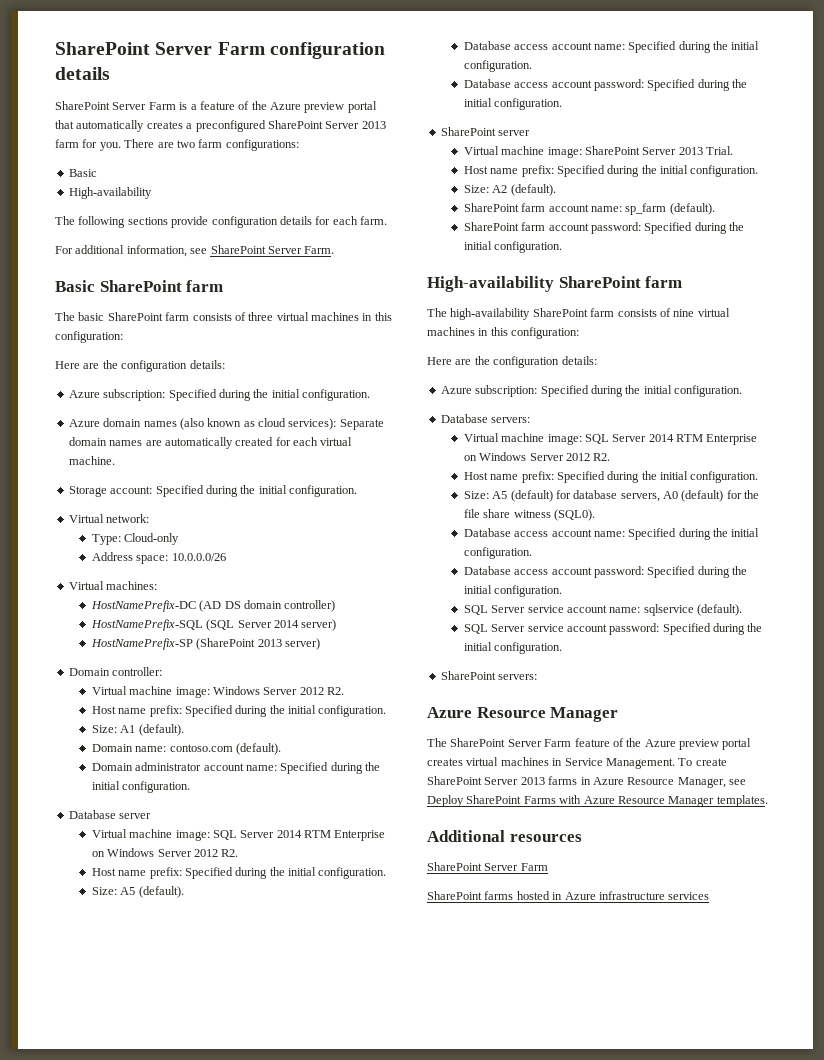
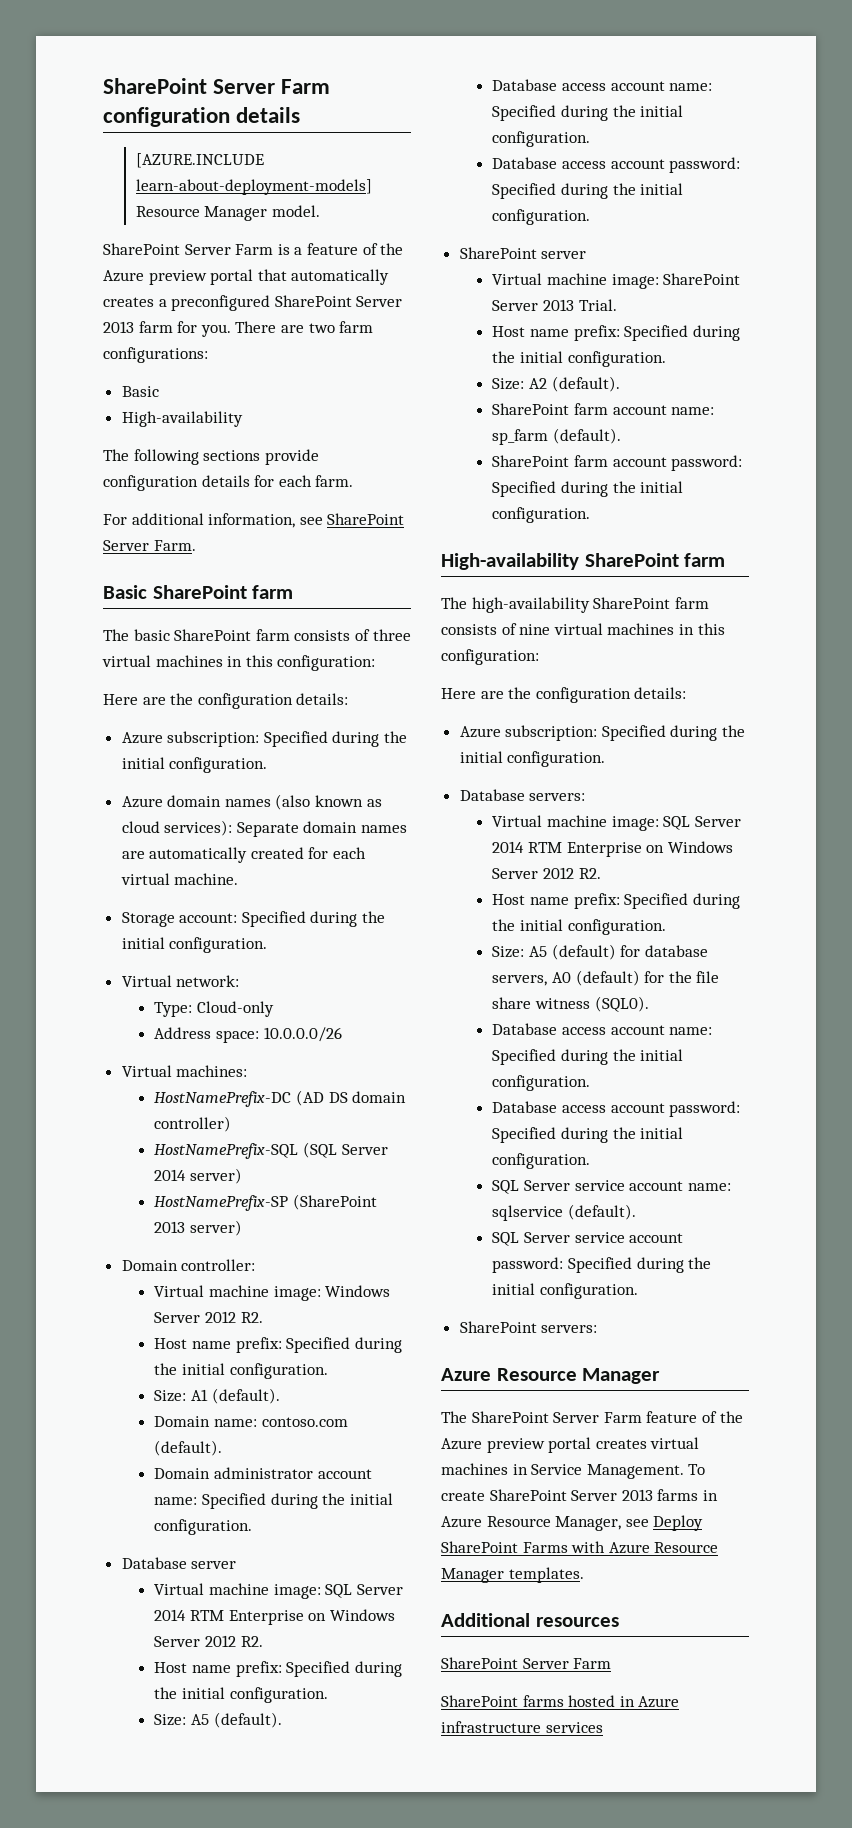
+ [AZURE.INCLUDE learn-about-deployment-models] Resource Manager model.

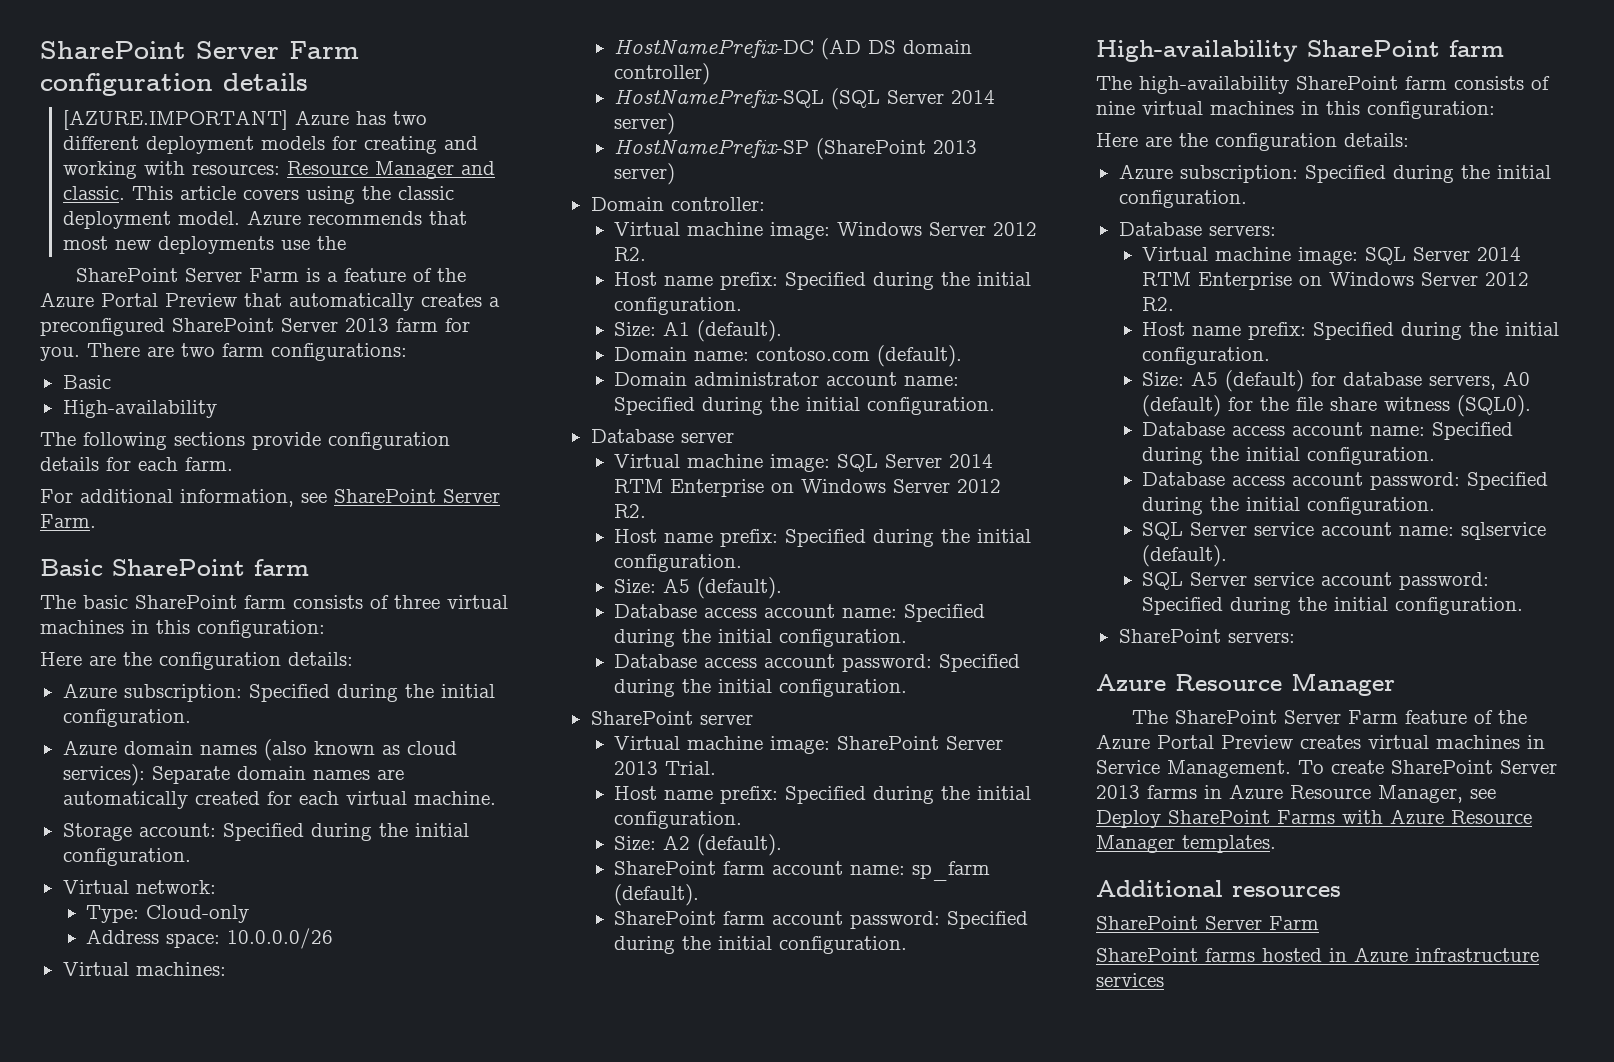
- [AZURE.INCLUDE learn-about-deployment-models] Resource Manager model.
+ [AZURE.IMPORTANT] Azure has two different deployment models for creating and working with resources: Resource Manager and classic. This article covers using the classic deployment model. Azure recommends that most new deployments use the
- SharePoint Server Farm is a feature of the Azure preview portal that automatically creates a preconfigured SharePoint Server 2013 farm for you.
+ SharePoint Server Farm is a feature of the Azure Portal Preview that automatically creates a preconfigured SharePoint Server 2013 farm for you.
- The SharePoint Server Farm feature of the Azure preview portal creates virtual machines in Service Management.
+ The SharePoint Server Farm feature of the Azure Portal Preview creates virtual machines in Service Management.

